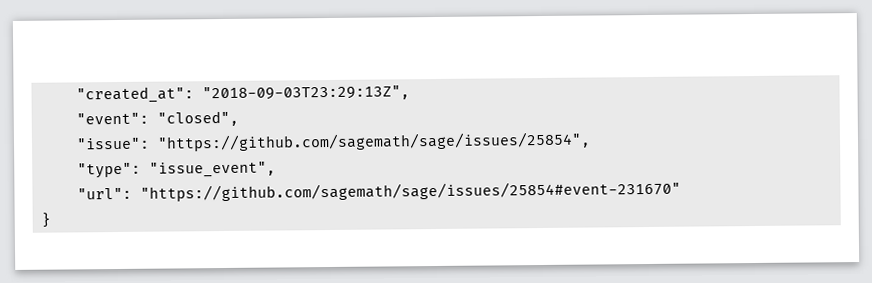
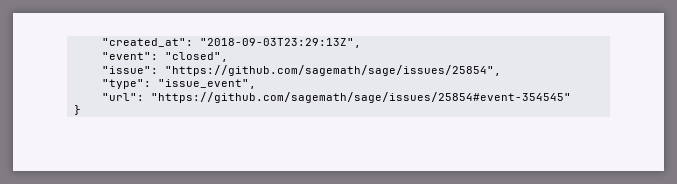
- "url": "https://github.com/sagemath/sage/issues/25854#event-231670"
+ "url": "https://github.com/sagemath/sage/issues/25854#event-354545"

